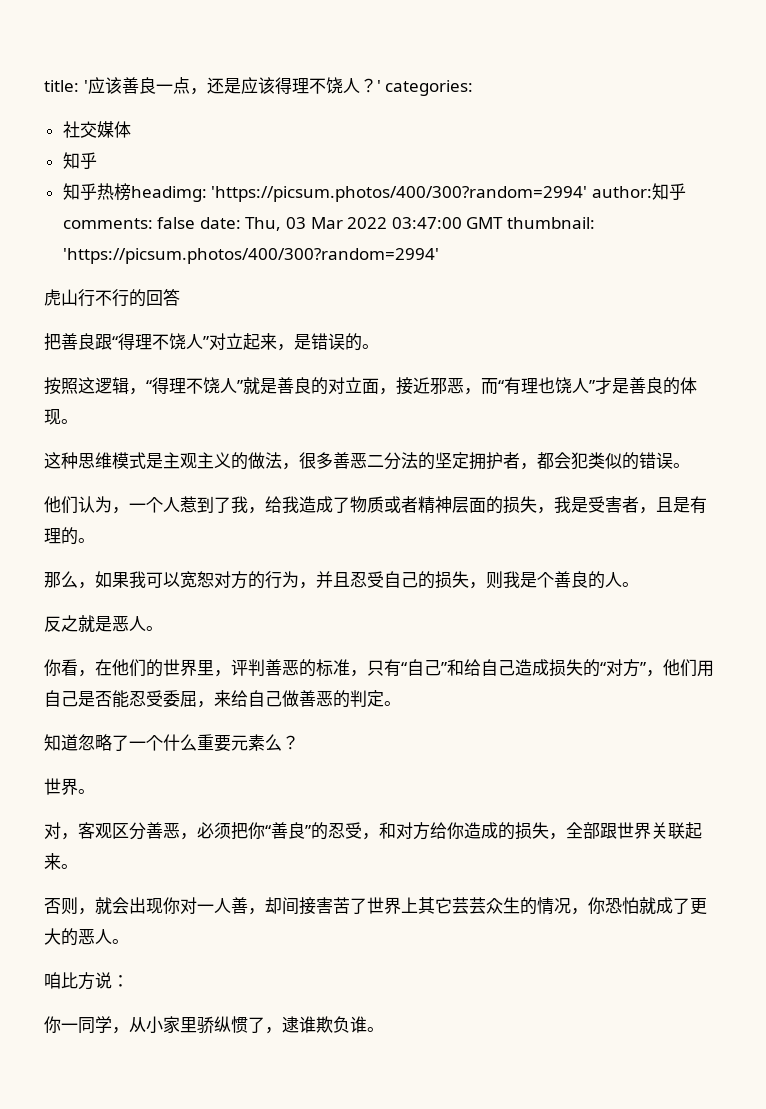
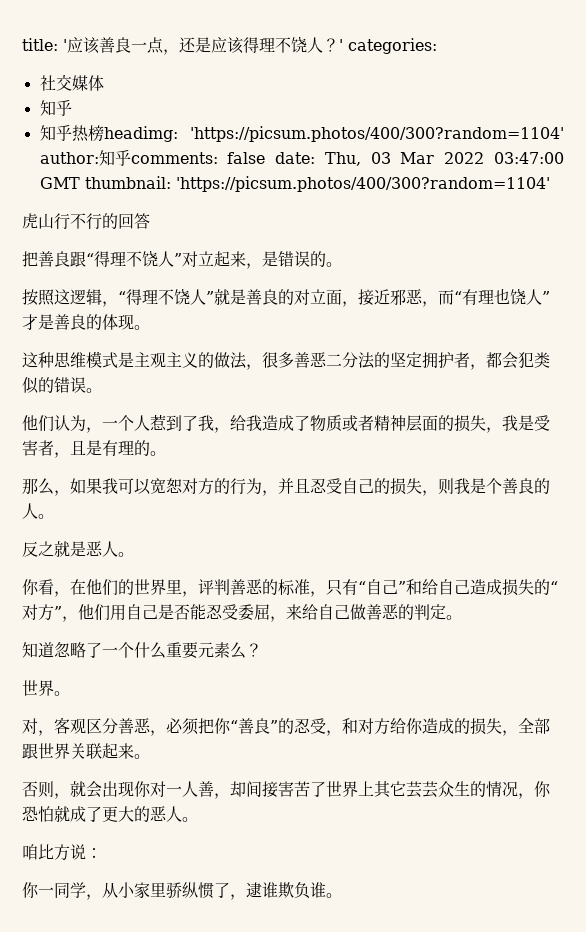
- 知乎热榜headimg: 'https://picsum.photos/400/300?random=2994' author:知乎comments: false date: Thu, 03 Mar 2022 03:47:00 GMT thumbnail: 'https://picsum.photos/400/300?random=2994'
+ 知乎热榜headimg: 'https://picsum.photos/400/300?random=1104' author:知乎comments: false date: Thu, 03 Mar 2022 03:47:00 GMT thumbnail: 'https://picsum.photos/400/300?random=1104'

